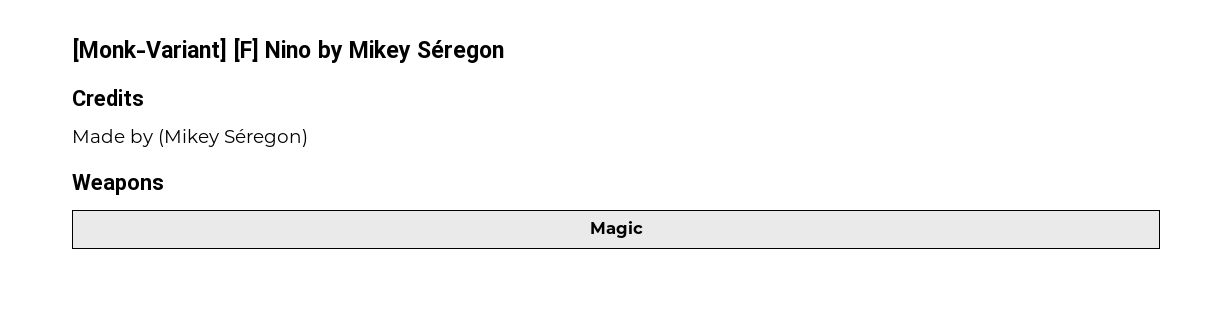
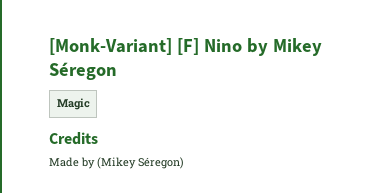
+ Magic
- Weapons
- Magic

